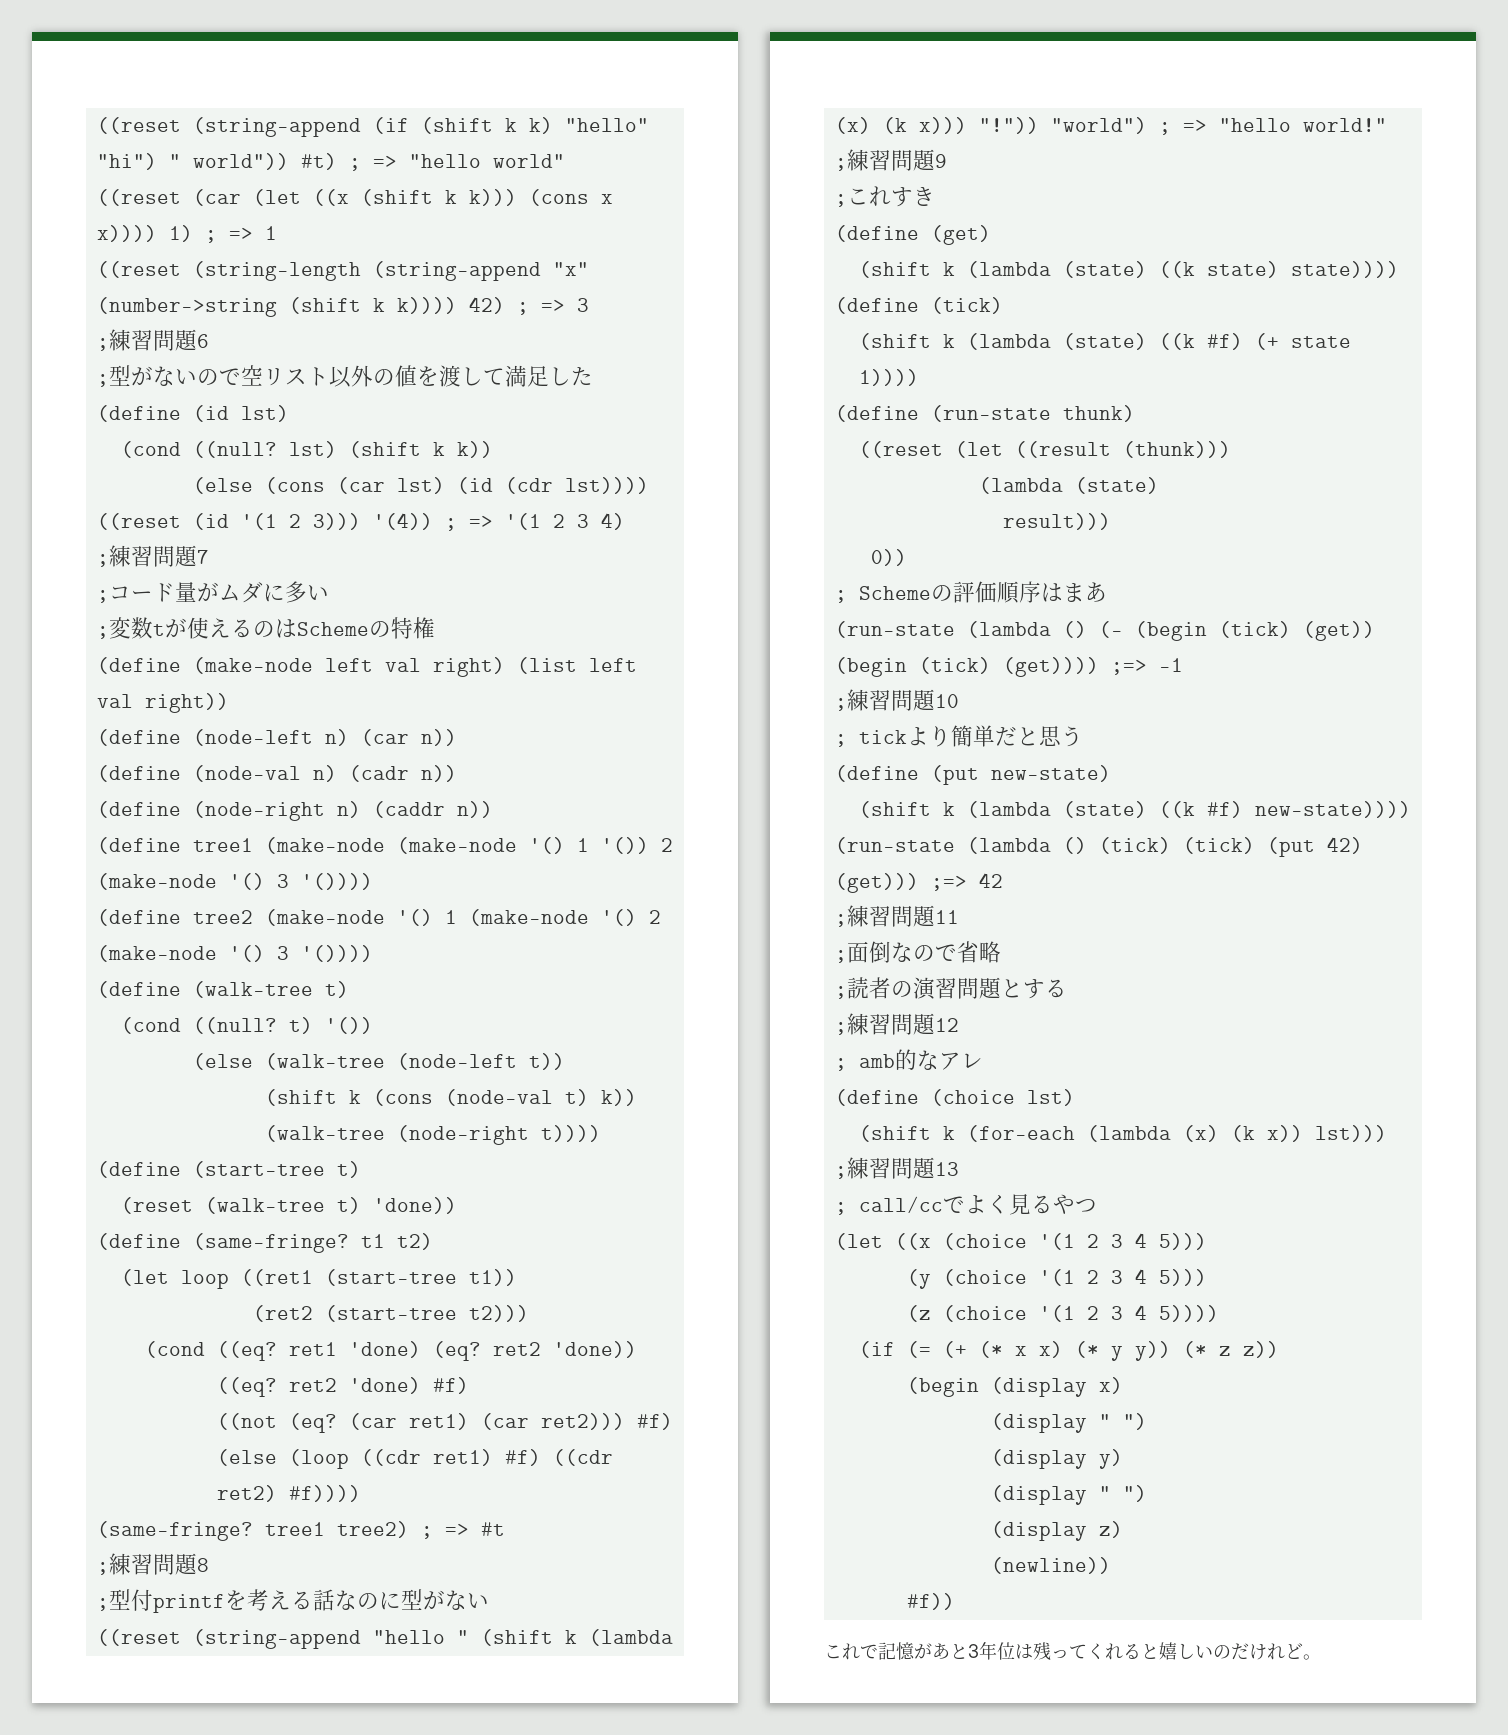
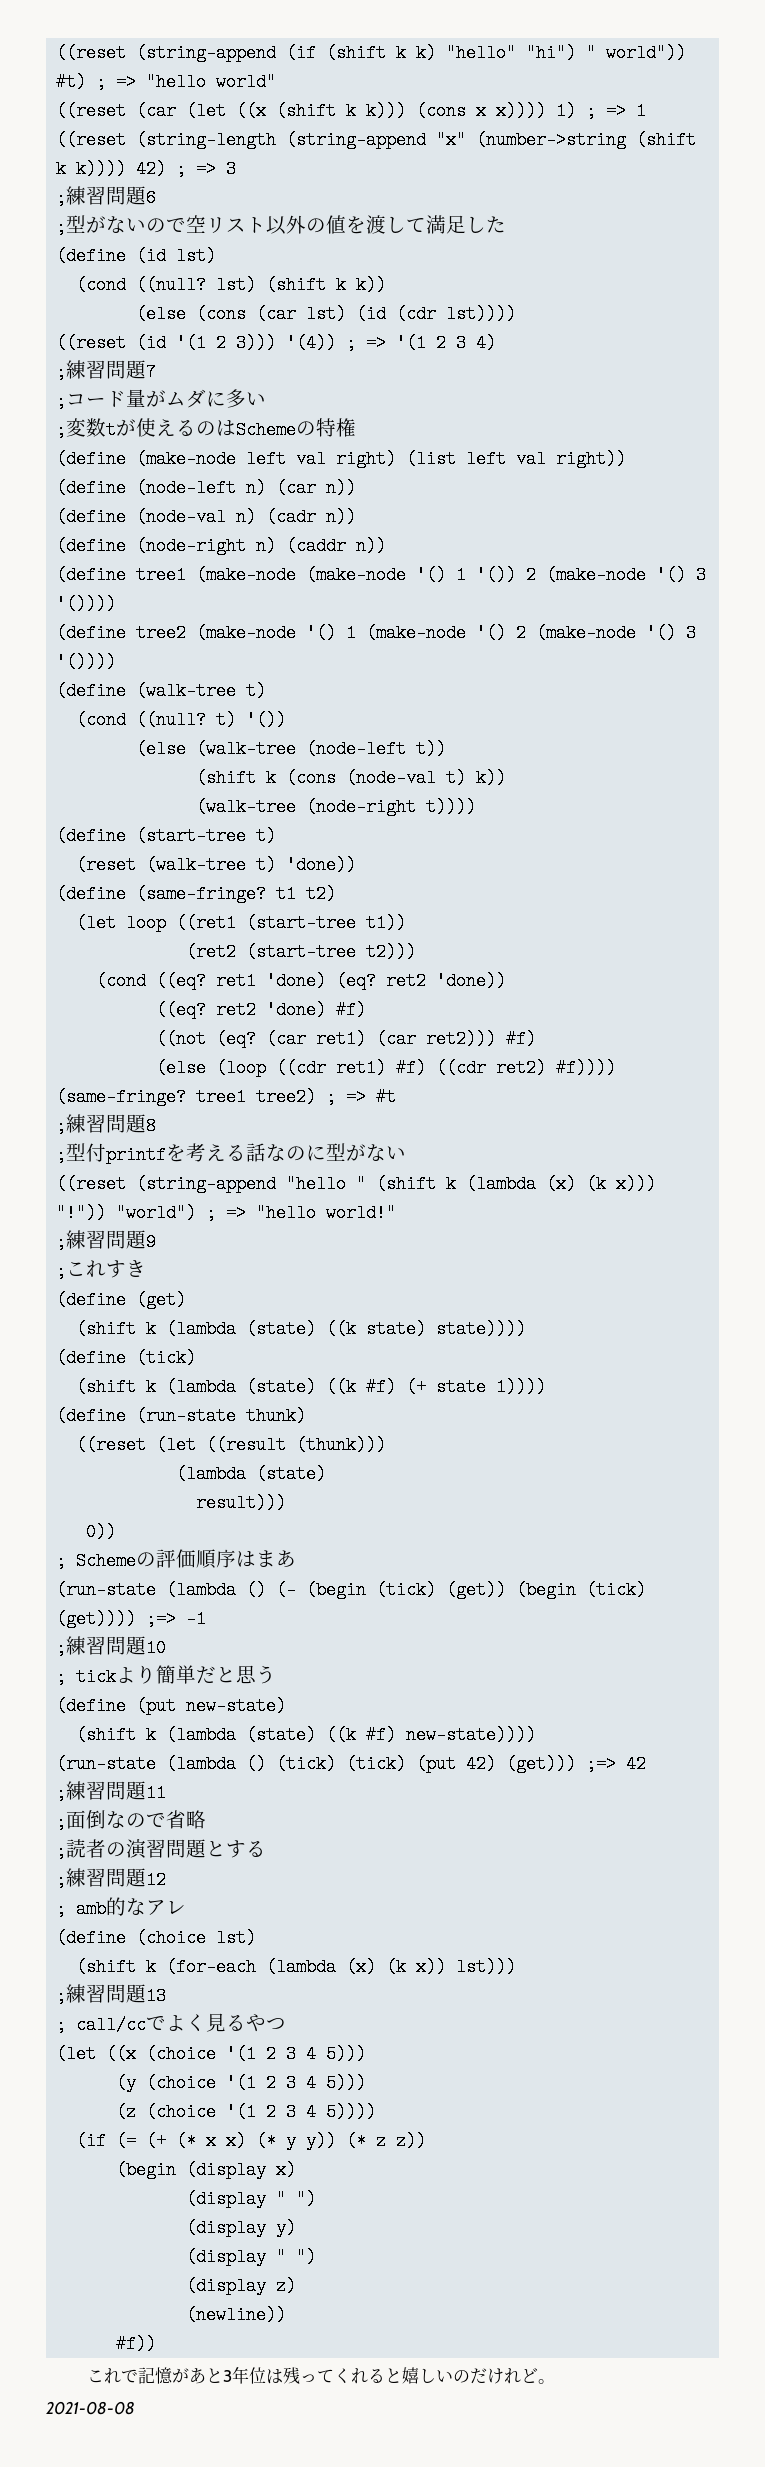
+ 2021-08-08

